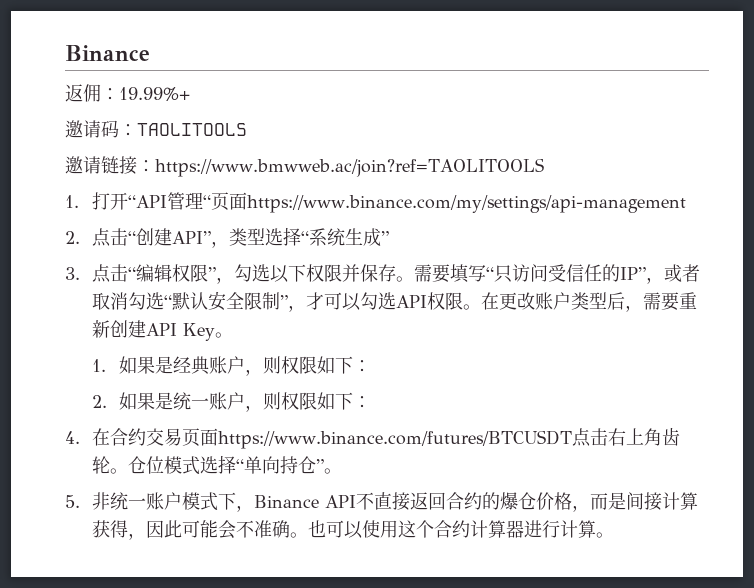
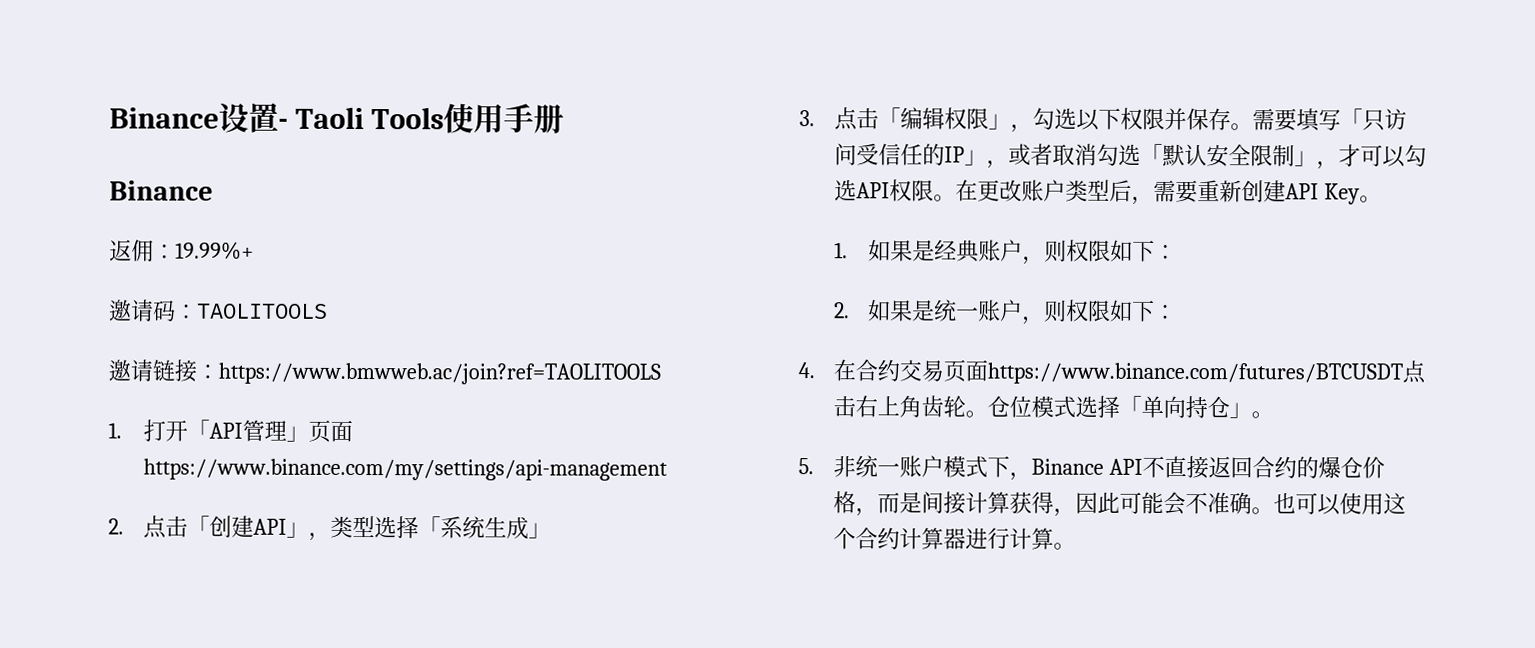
+ Binance设置- Taoli Tools使用手册
- 1.打开“API管理“页面https://www.binance.com/my/settings/api-management
+ 1.打开「API管理」页面https://www.binance.com/my/settings/api-management
- 2.点击“创建API”，类型选择“系统生成”
+ 2.点击「创建API」，类型选择「系统生成」
- 3.点击“编辑权限”，勾选以下权限并保存。
+ 3.点击「编辑权限」，勾选以下权限并保存。
- 需要填写“只访问受信任的IP”，或者取消勾选“默认安全限制”，才可以勾选API权限。
+ 需要填写「只访问受信任的IP」，或者取消勾选「默认安全限制」，才可以勾选API权限。
- 仓位模式选择“单向持仓”。
+ 仓位模式选择「单向持仓」。

